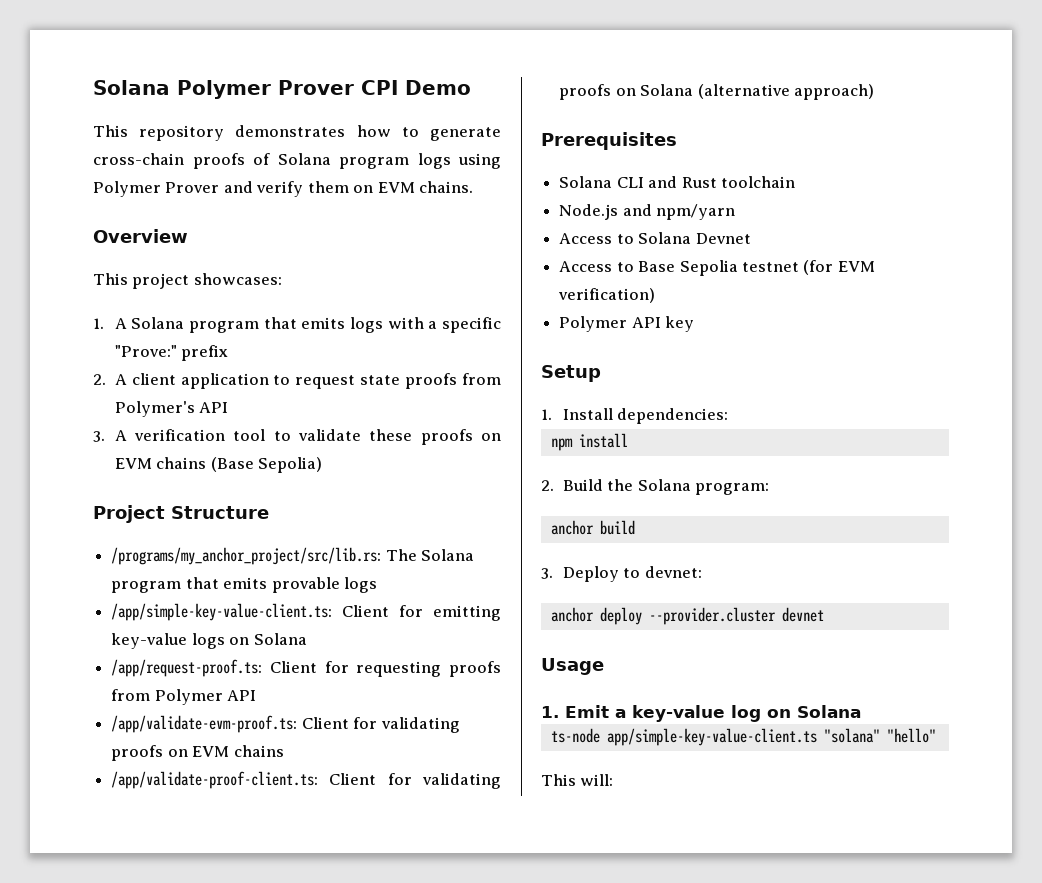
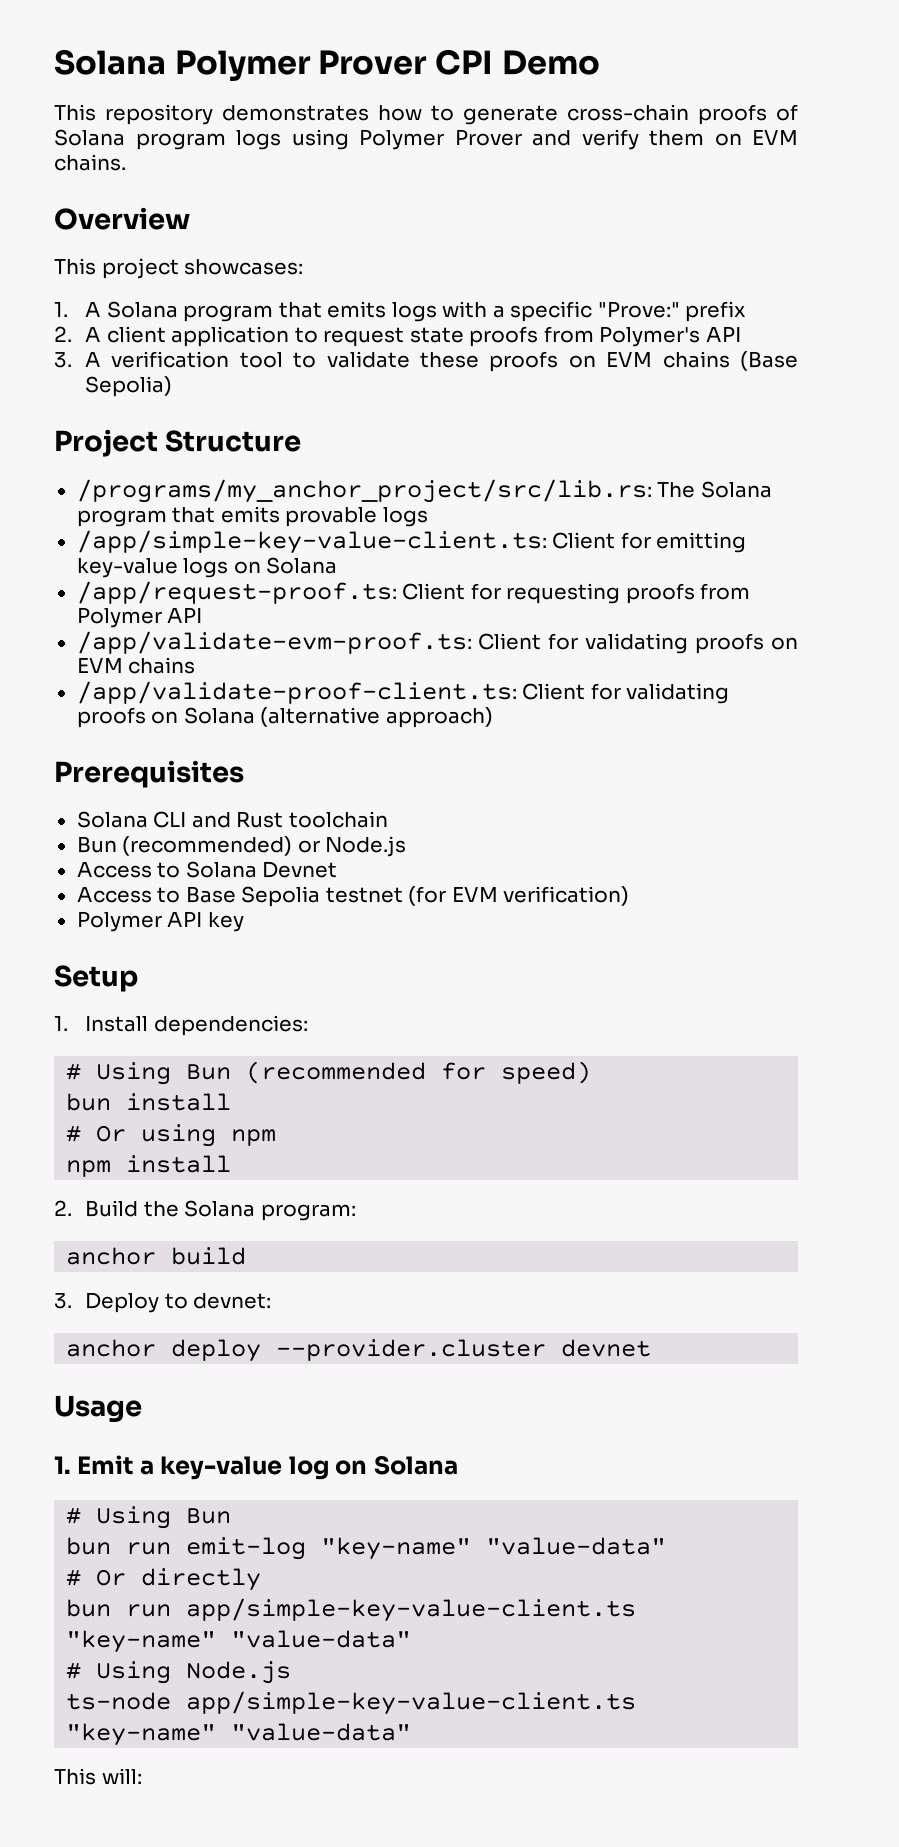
- Node.js and npm/yarn
+ Bun (recommended) or Node.js
+ # Using Bun (recommended for speed)
+ bun install
+ # Or using npm
  1. Emit a key-value log on Solana
+ # Using Bun
+ bun run emit-log "key-name" "value-data"
+ # Or directly
+ bun run app/simple-key-value-client.ts "key-name" "value-data"
+ # Using Node.js
- ts-node app/simple-key-value-client.ts "solana" "hello"
+ ts-node app/simple-key-value-client.ts "key-name" "value-data"

